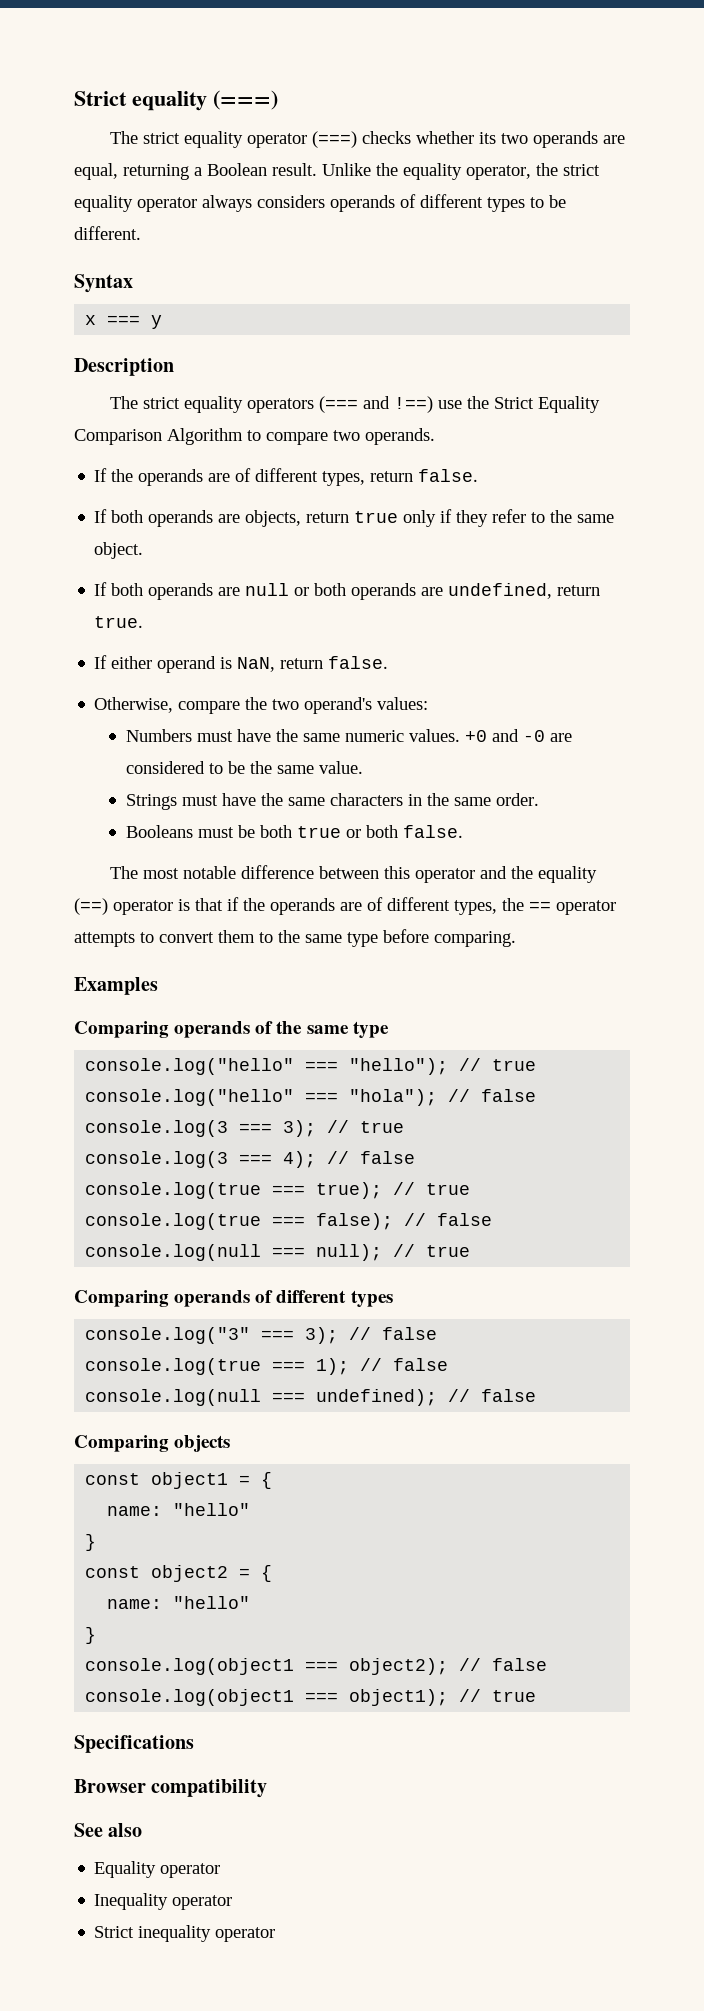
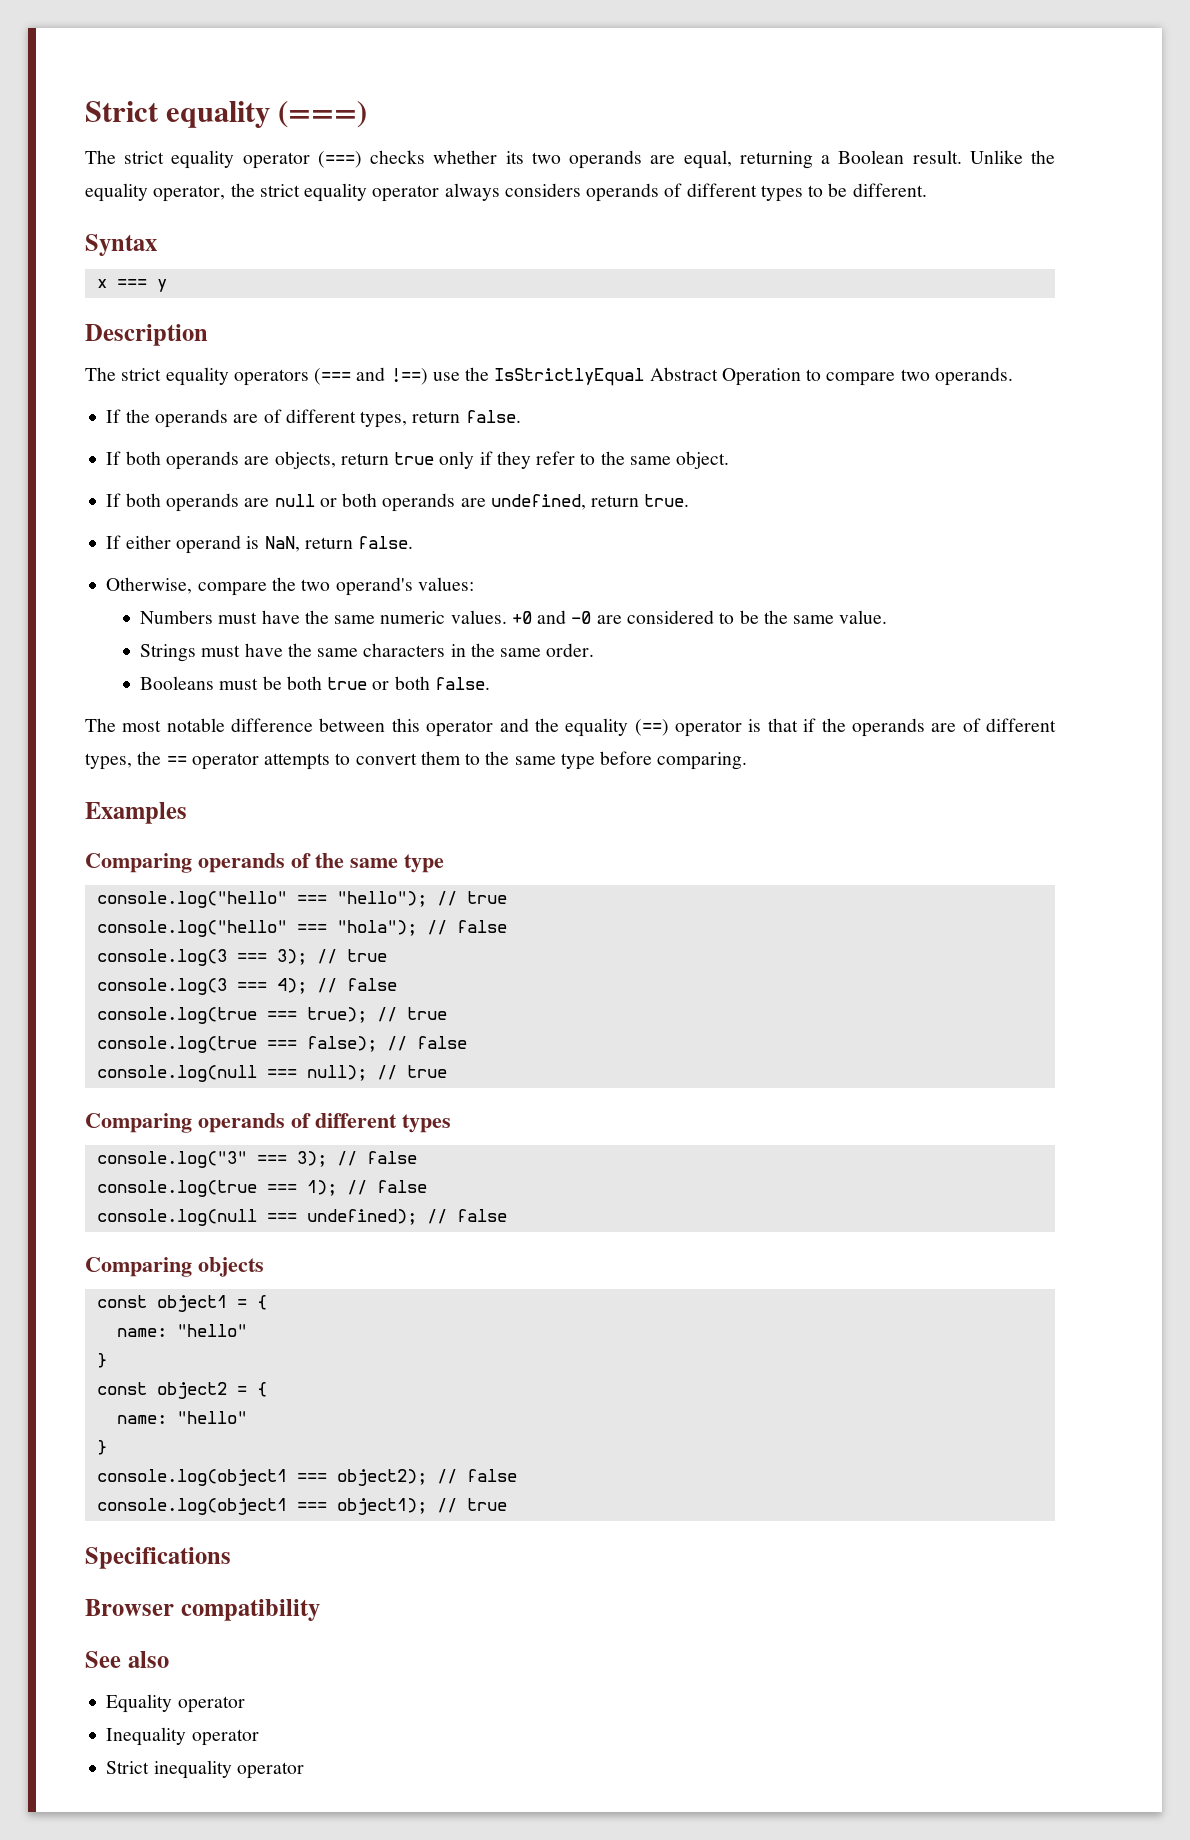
- The strict equality operators (=== and !==) use the Strict Equality Comparison Algorithm to compare two operands.
+ The strict equality operators (=== and !==) use the IsStrictlyEqual Abstract Operation to compare two operands.

